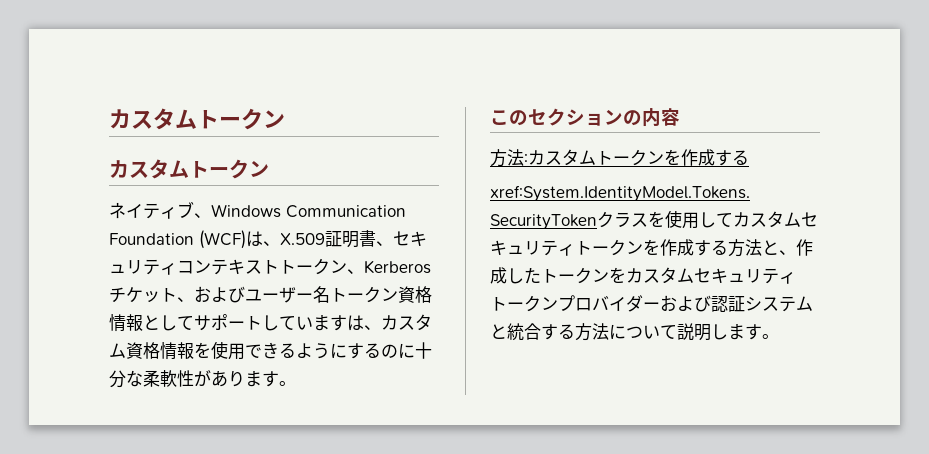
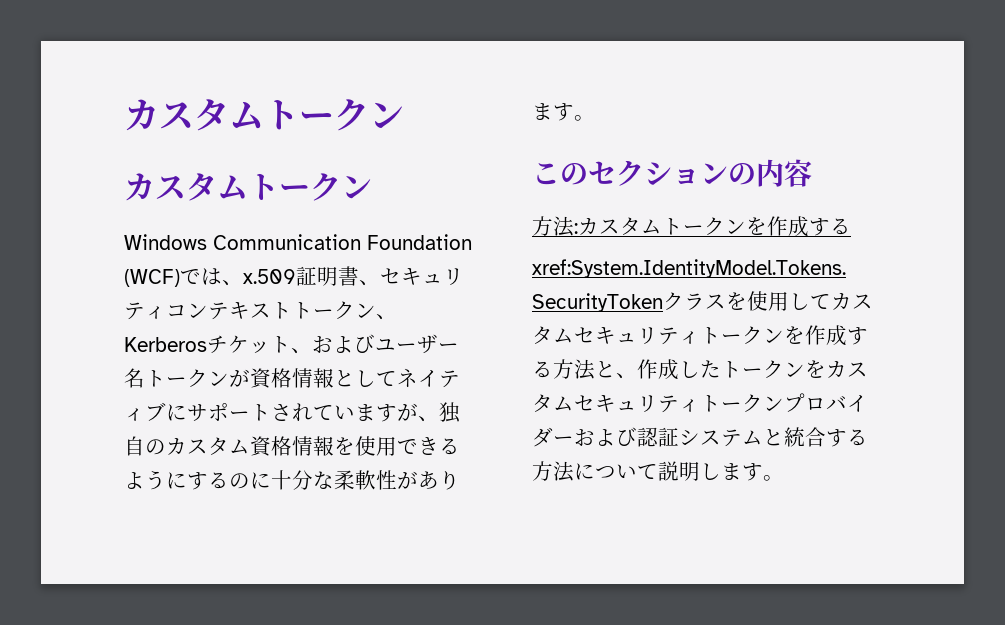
- ネイティブ、Windows Communication Foundation (WCF)は、X.509証明書、セキュリティコンテキストトークン、Kerberosチケット、およびユーザー名トークン資格情報としてサポートしていますは、カスタム資格情報を使用できるようにするのに十分な柔軟性があります。
+ Windows Communication Foundation (WCF)では、x.509証明書、セキュリティコンテキストトークン、Kerberosチケット、およびユーザー名トークンが資格情報としてネイティブにサポートされていますが、独自のカスタム資格情報を使用できるようにするのに十分な柔軟性があります。

